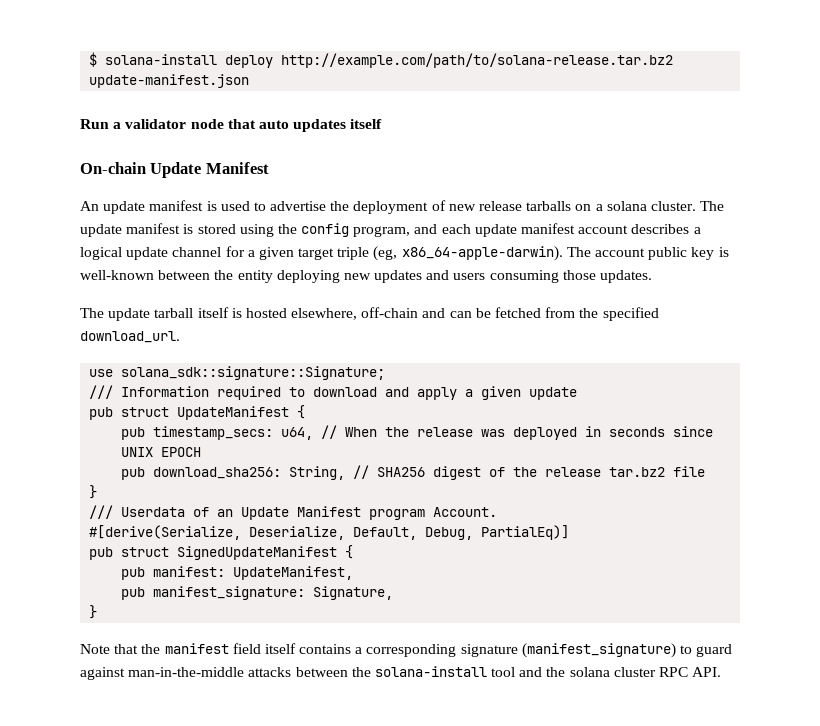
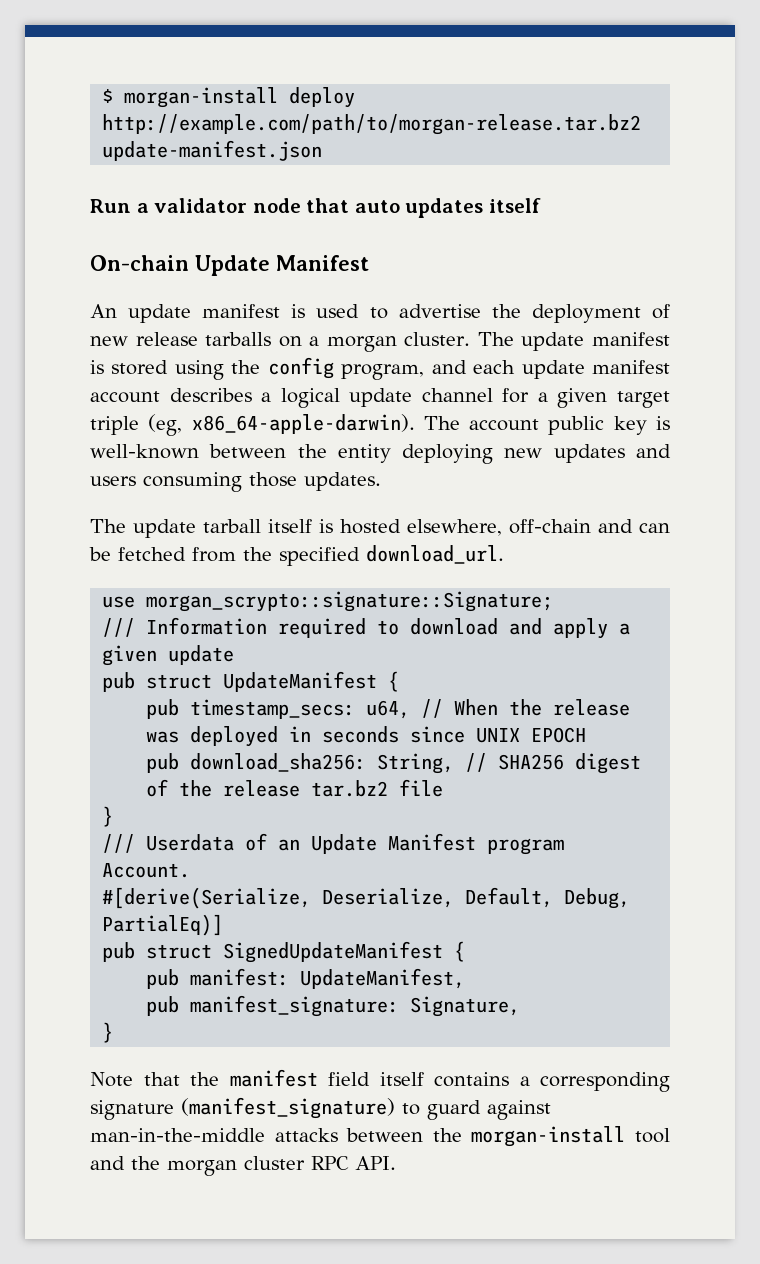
- $ solana-install deploy http://example.com/path/to/solana-release.tar.bz2 update-manifest.json
+ $ morgan-install deploy http://example.com/path/to/morgan-release.tar.bz2 update-manifest.json
- An update manifest is used to advertise the deployment of new release tarballs on a solana cluster.
+ An update manifest is used to advertise the deployment of new release tarballs on a morgan cluster.
- use solana_sdk::signature::Signature;
+ use morgan_scrypto::signature::Signature;
- Note that the manifest field itself contains a corresponding signature (manifest_signature) to guard against man-in-the-middle attacks between the solana-install tool and the solana cluster RPC API.
+ Note that the manifest field itself contains a corresponding signature (manifest_signature) to guard against man-in-the-middle attacks between the morgan-install tool and the morgan cluster RPC API.

